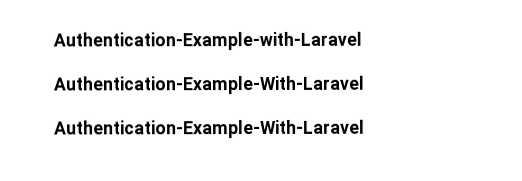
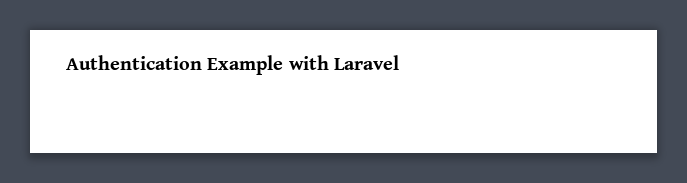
- Authentication-Example-with-Laravel
- Authentication-Example-With-Laravel
- Authentication-Example-With-Laravel
+ Authentication Example with Laravel

